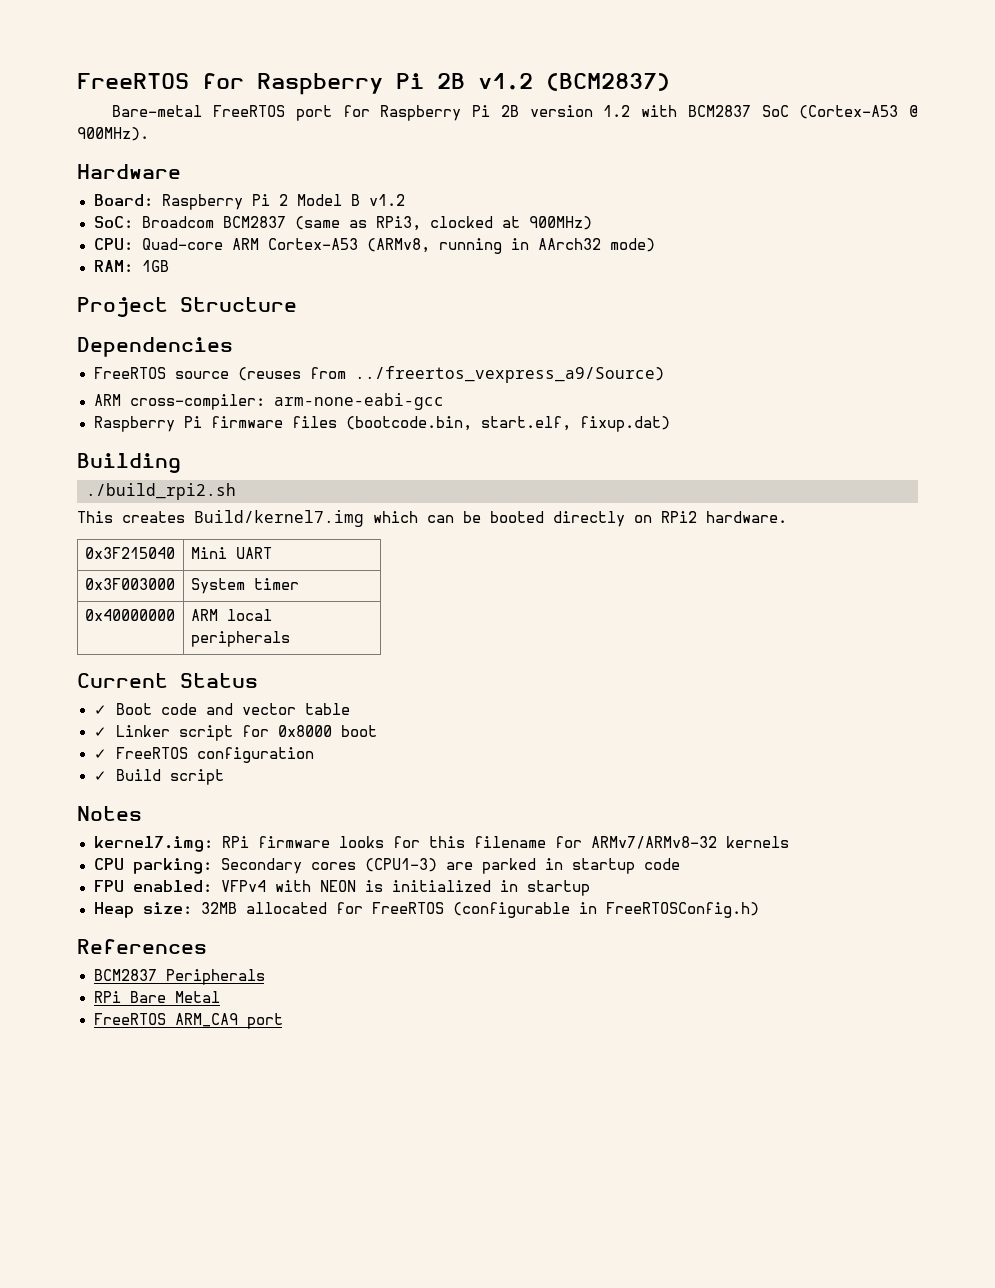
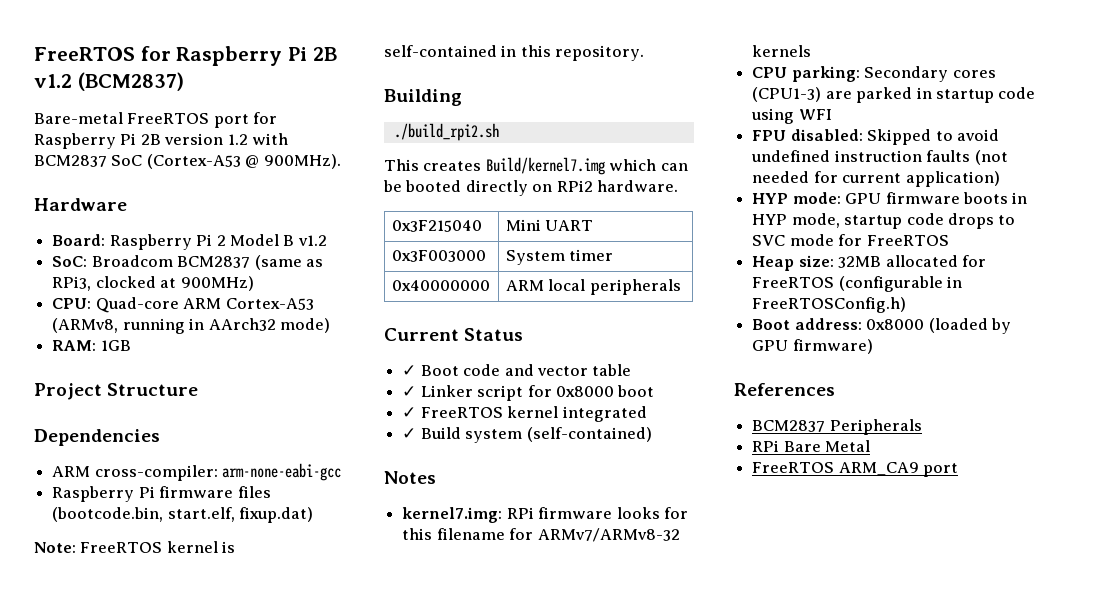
- FreeRTOS source (reuses from ../freertos_vexpress_a9/Source)
+ Note: FreeRTOS kernel is self-contained in this repository.
- ✓ FreeRTOS configuration
+ ✓ FreeRTOS kernel integrated
- ✓ Build script
+ ✓ Build system (self-contained)
- CPU parking: Secondary cores (CPU1-3) are parked in startup code
+ CPU parking: Secondary cores (CPU1-3) are parked in startup code using WFI
- FPU enabled: VFPv4 with NEON is initialized in startup
+ FPU disabled: Skipped to avoid undefined instruction faults (not needed for current application)
+ HYP mode: GPU firmware boots in HYP mode, startup code drops to SVC mode for FreeRTOS
+ Boot address: 0x8000 (loaded by GPU firmware)

